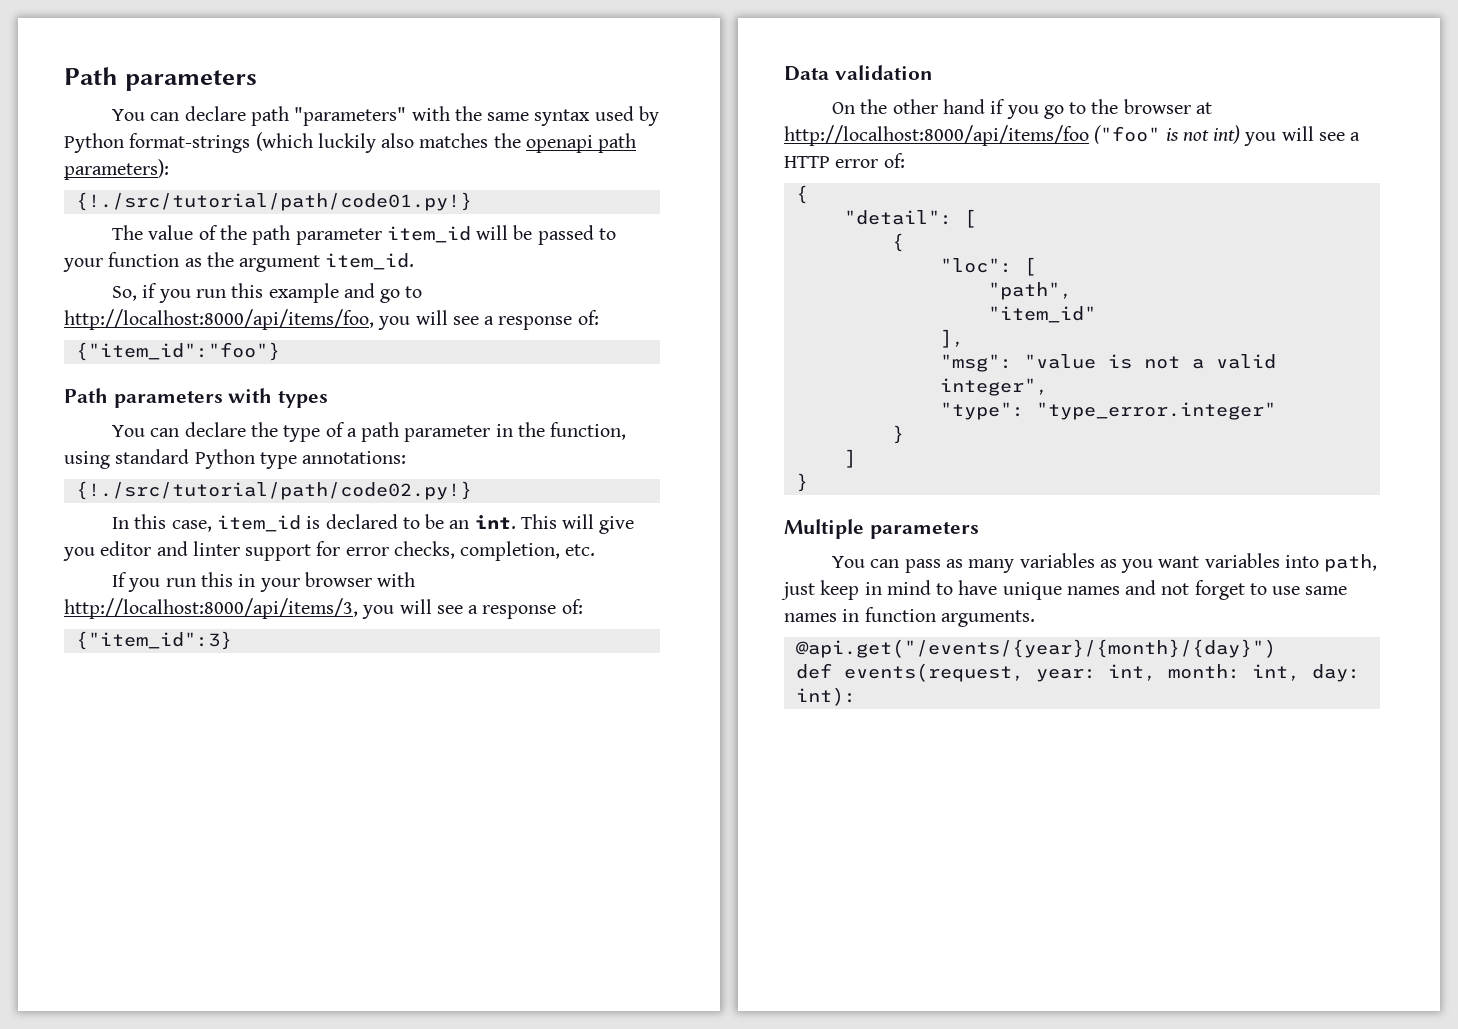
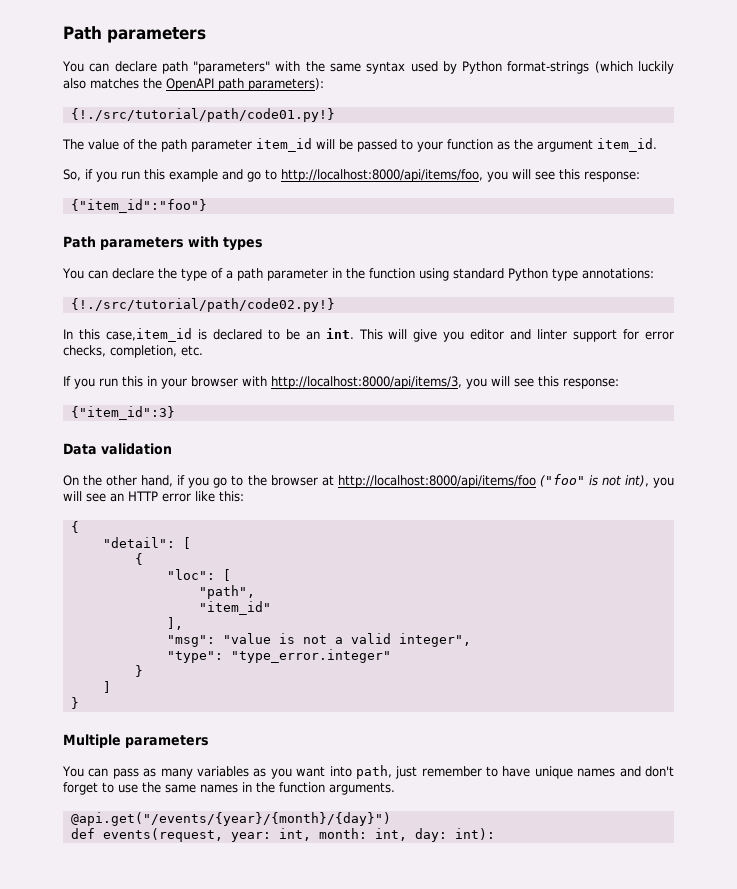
- You can declare path "parameters" with the same syntax used by Python format-strings (which luckily also matches the openapi path parameters):
+ You can declare path "parameters" with the same syntax used by Python format-strings (which luckily also matches the OpenAPI path parameters):
- So, if you run this example and go to http://localhost:8000/api/items/foo, you will see a response of:
+ So, if you run this example and go to http://localhost:8000/api/items/foo, you will see this response:
- You can declare the type of a path parameter in the function, using standard Python type annotations:
+ You can declare the type of a path parameter in the function using standard Python type annotations:
- In this case, item_id is declared to be an int.
+ In this case,item_id is declared to be an int.
- If you run this in your browser with http://localhost:8000/api/items/3, you will see a response of:
+ If you run this in your browser with http://localhost:8000/api/items/3, you will see this response:
- On the other hand if you go to the browser at http://localhost:8000/api/items/foo ("foo" is not int) you will see a HTTP error of:
+ On the other hand, if you go to the browser at http://localhost:8000/api/items/foo ("foo" is not int), you will see an HTTP error like this:
- You can pass as many variables as you want variables into path, just keep in mind to have unique names and not forget to use same names in function arguments.
+ You can pass as many variables as you want into path, just remember to have unique names and don't forget to use the same names in the function arguments.

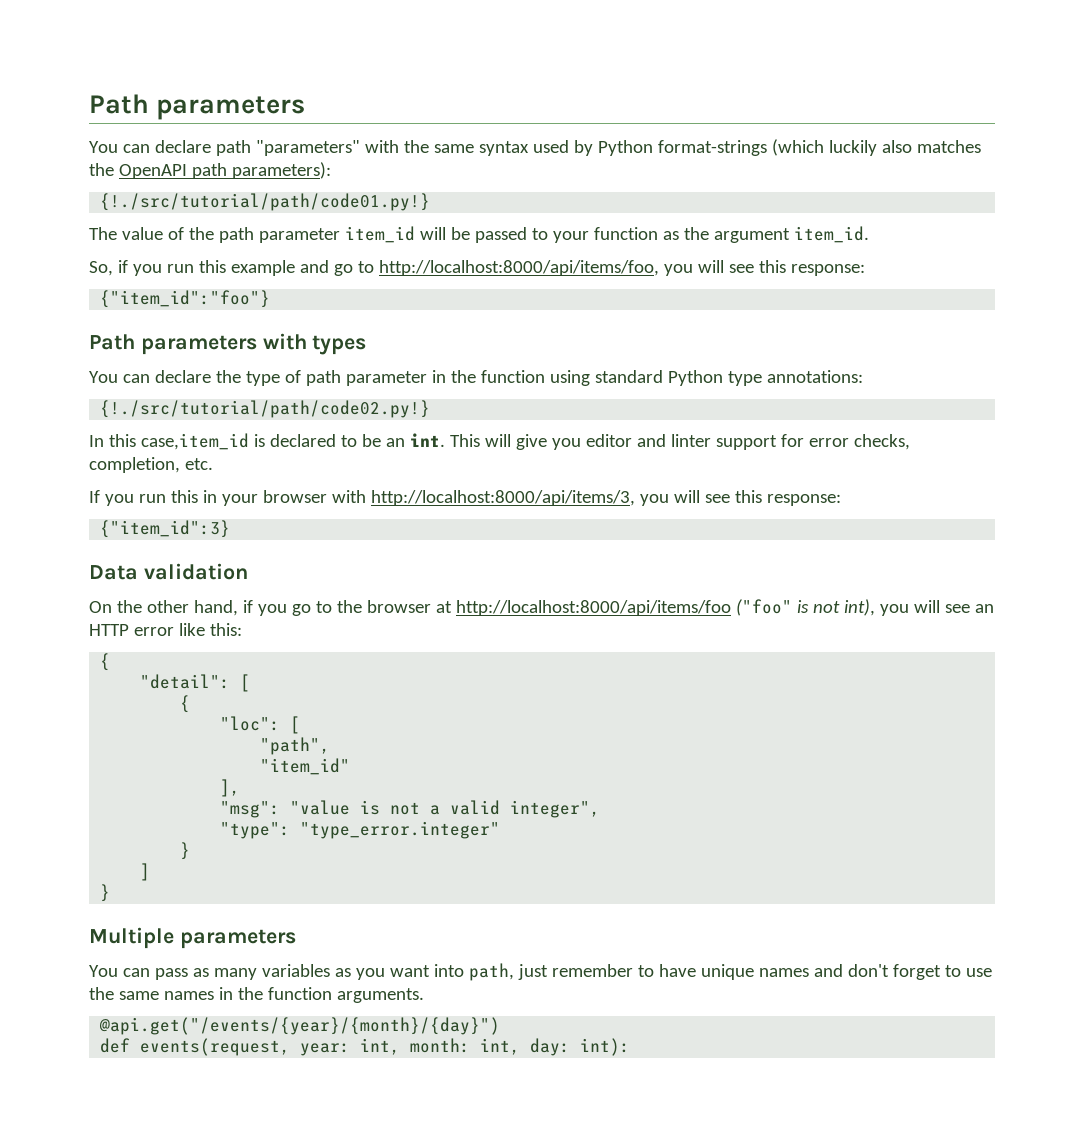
- You can declare the type of a path parameter in the function using standard Python type annotations:
+ You can declare the type of path parameter in the function using standard Python type annotations:

